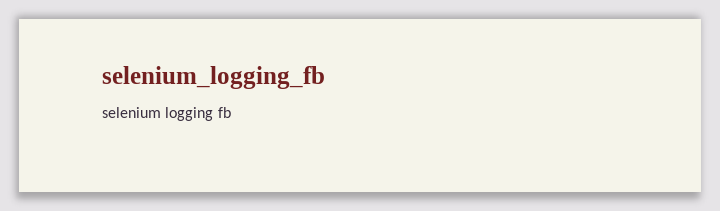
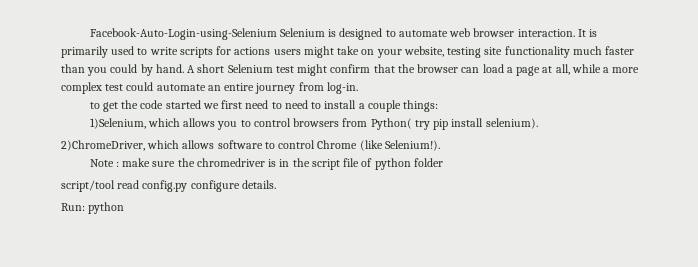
- selenium_logging_fb
- selenium logging fb
+ Facebook-Auto-Login-using-Selenium Selenium is designed to automate web browser interaction. It is primarily used to write scripts for actions users might take on your website, testing site functionality much faster than you could by hand. A short Selenium test might confirm that the browser can load a page at all, while a more complex test could automate an entire journey from log-in.
+ to get the code started we first need to need to install a couple things:
+ 1)Selenium, which allows you to control browsers from Python( try pip install selenium).
+ 2)ChromeDriver, which allows software to control Chrome (like Selenium!).
+ Note : make sure the chromedriver is in the script file of python folder
+ script/tool read config.py configure details.
+ Run: python

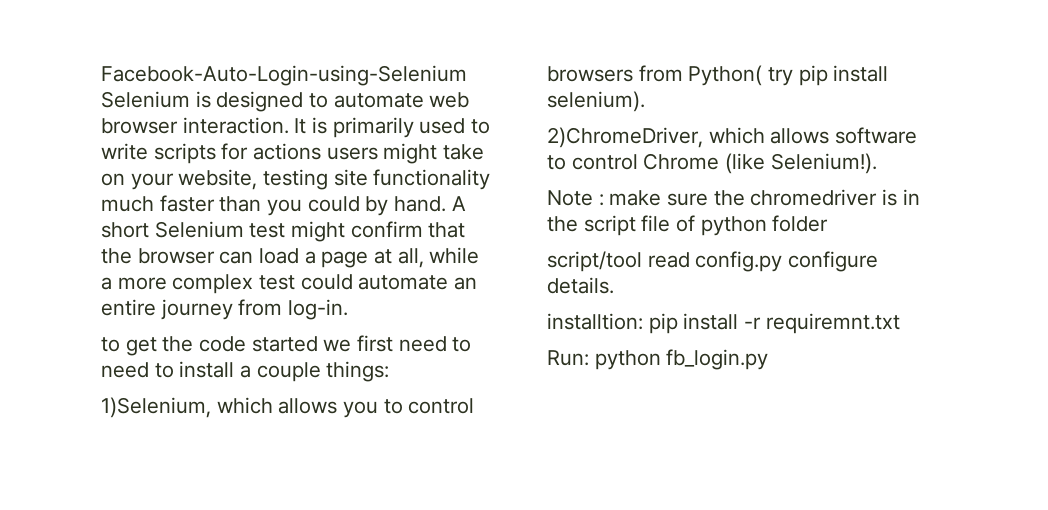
+ installtion: pip install -r requiremnt.txt
- Run: python
+ Run: python fb_login.py

